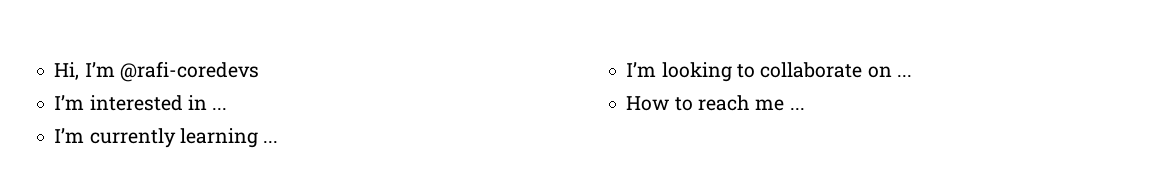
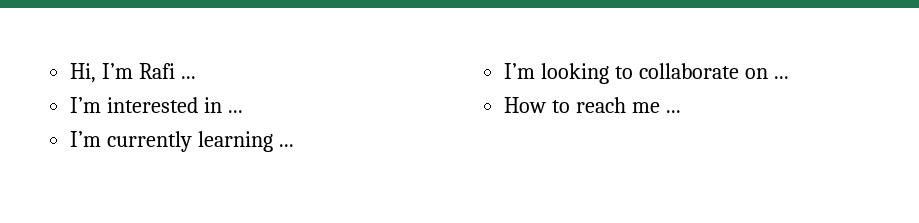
- Hi, I’m @rafi-coredevs
+ Hi, I’m Rafi ...

